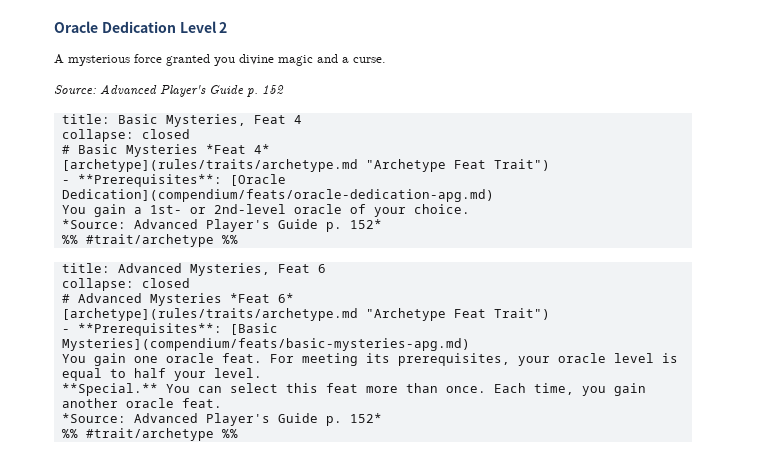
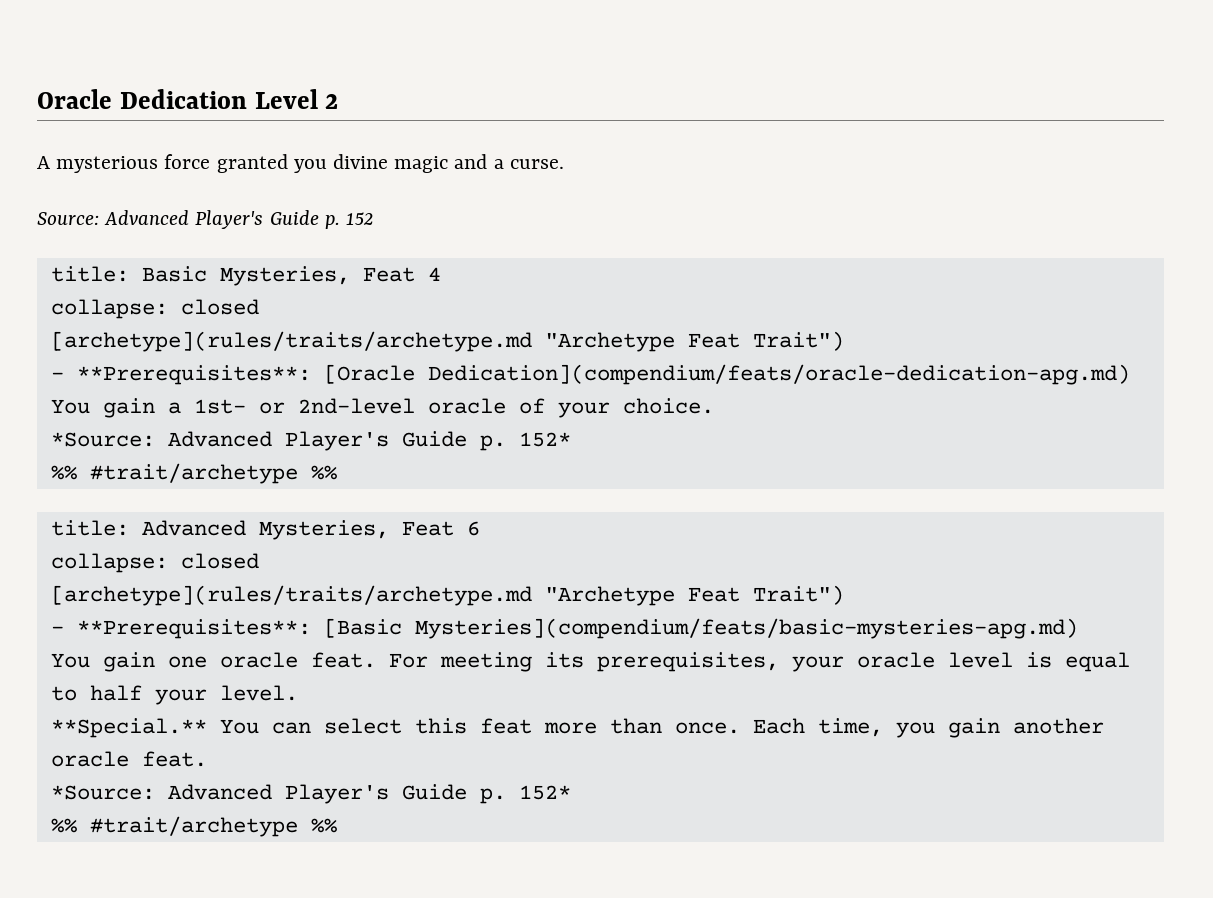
- # Basic Mysteries *Feat 4*
- # Advanced Mysteries *Feat 6*

